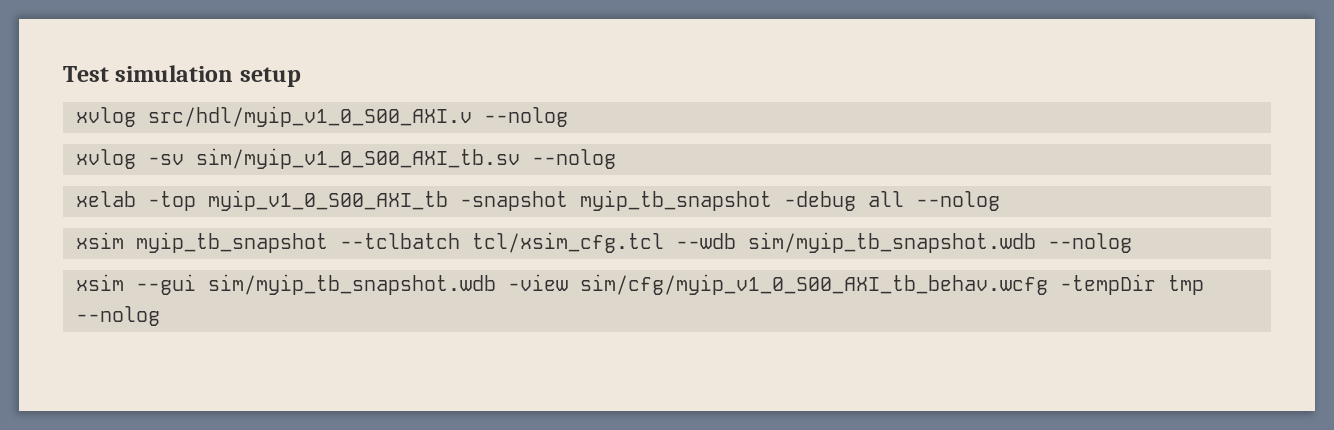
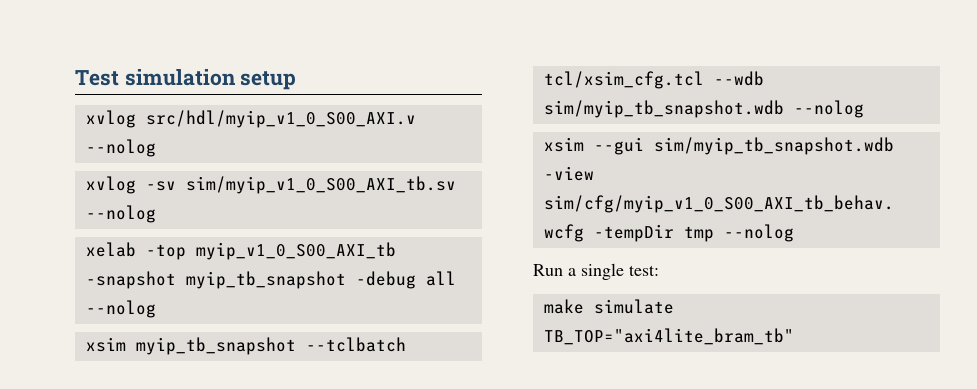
+ Run a single test:
+ make simulate TB_TOP="axi4lite_bram_tb"

